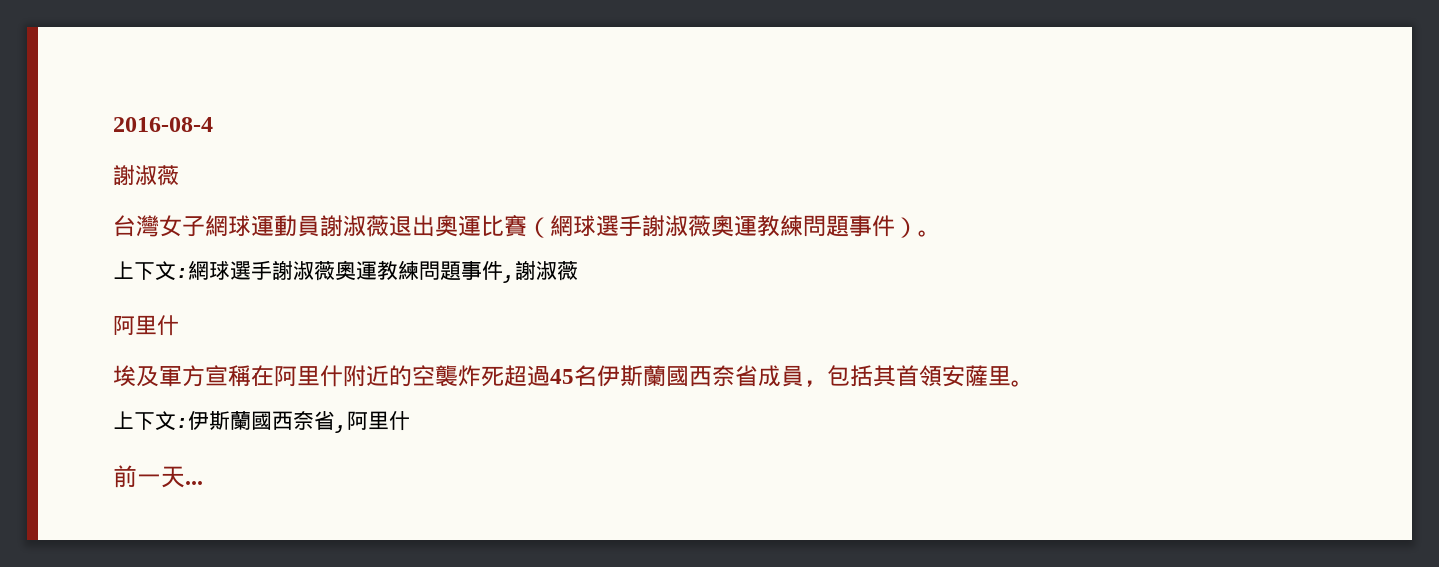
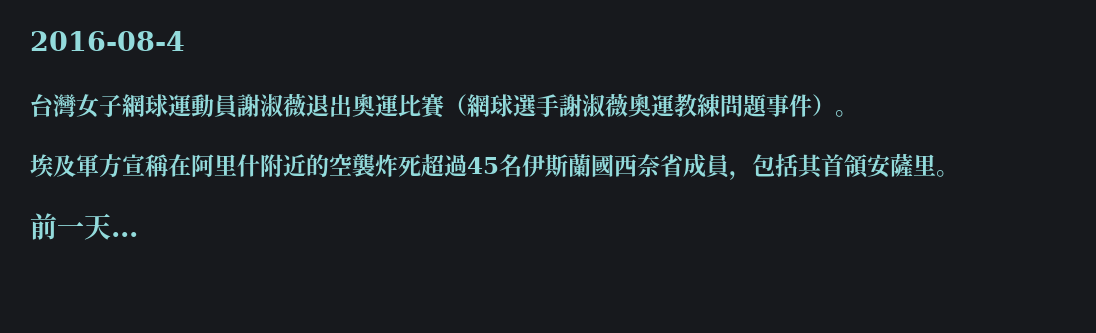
  2016-08-4
- 謝淑薇
- 上下文:網球選手謝淑薇奧運教練問題事件,謝淑薇
- 阿里什
- 上下文:伊斯蘭國西奈省,阿里什

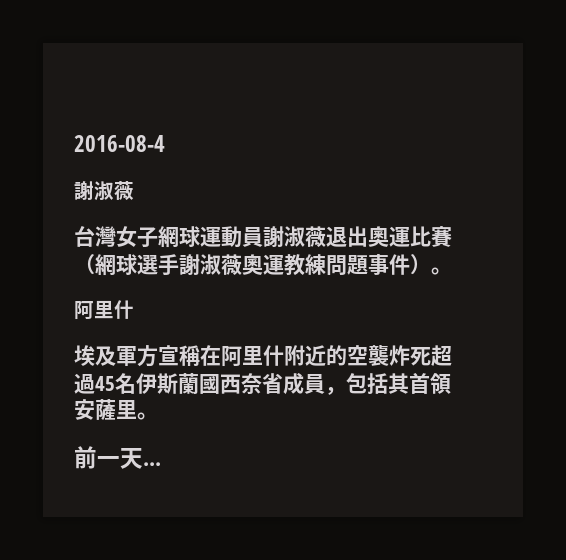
  2016-08-4
+ 謝淑薇
  台灣女子網球運動員謝淑薇退出奧運比賽（網球選手謝淑薇奧運教練問題事件）。
+ 阿里什

